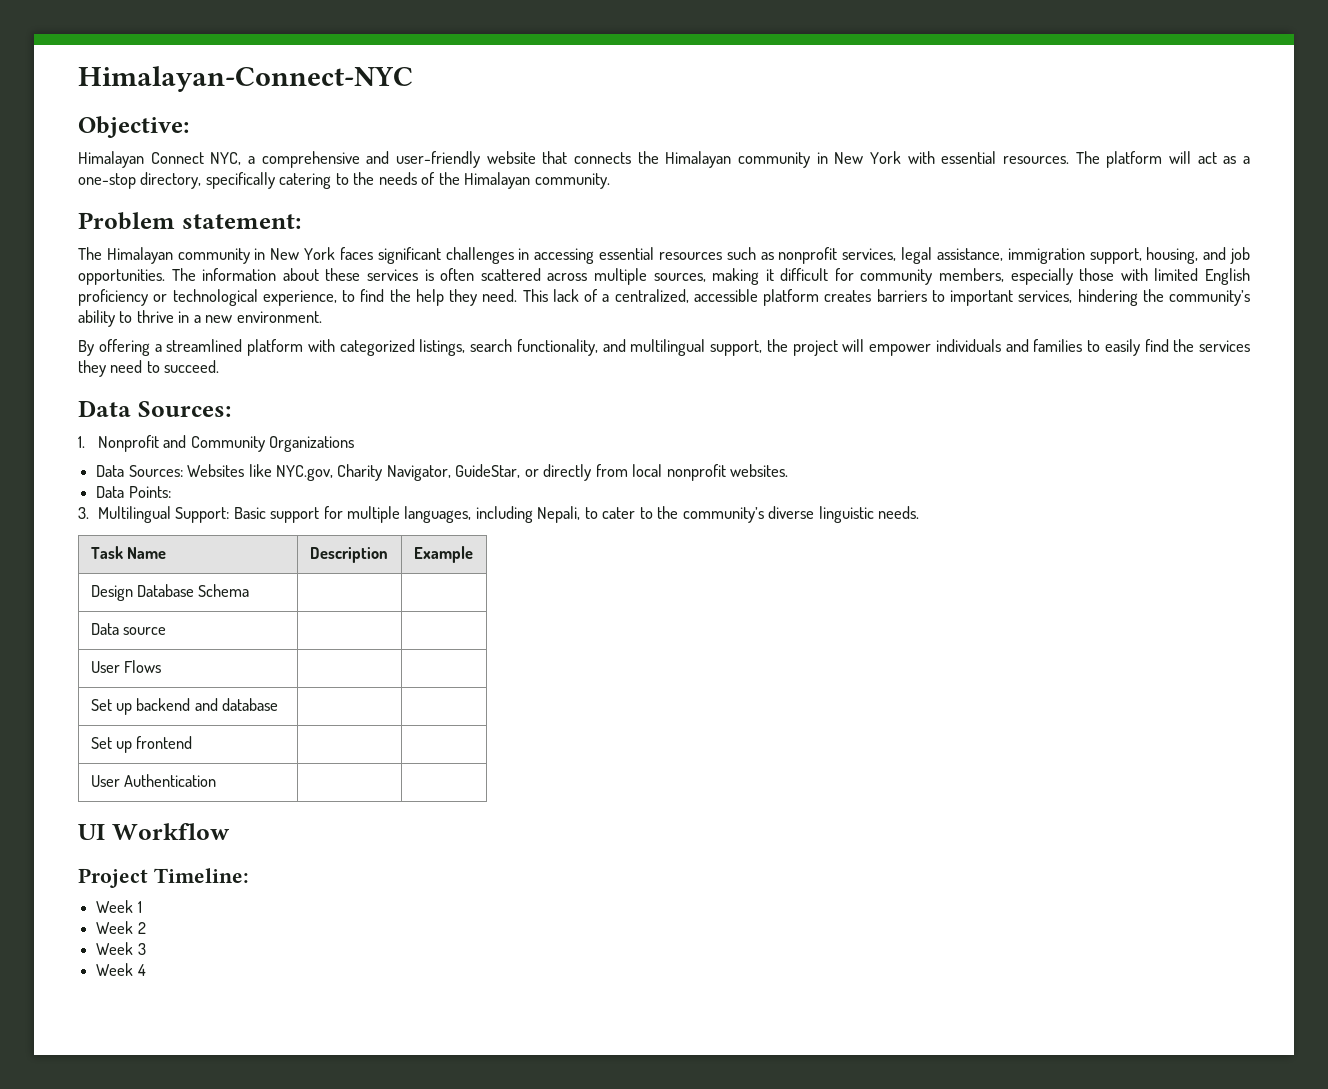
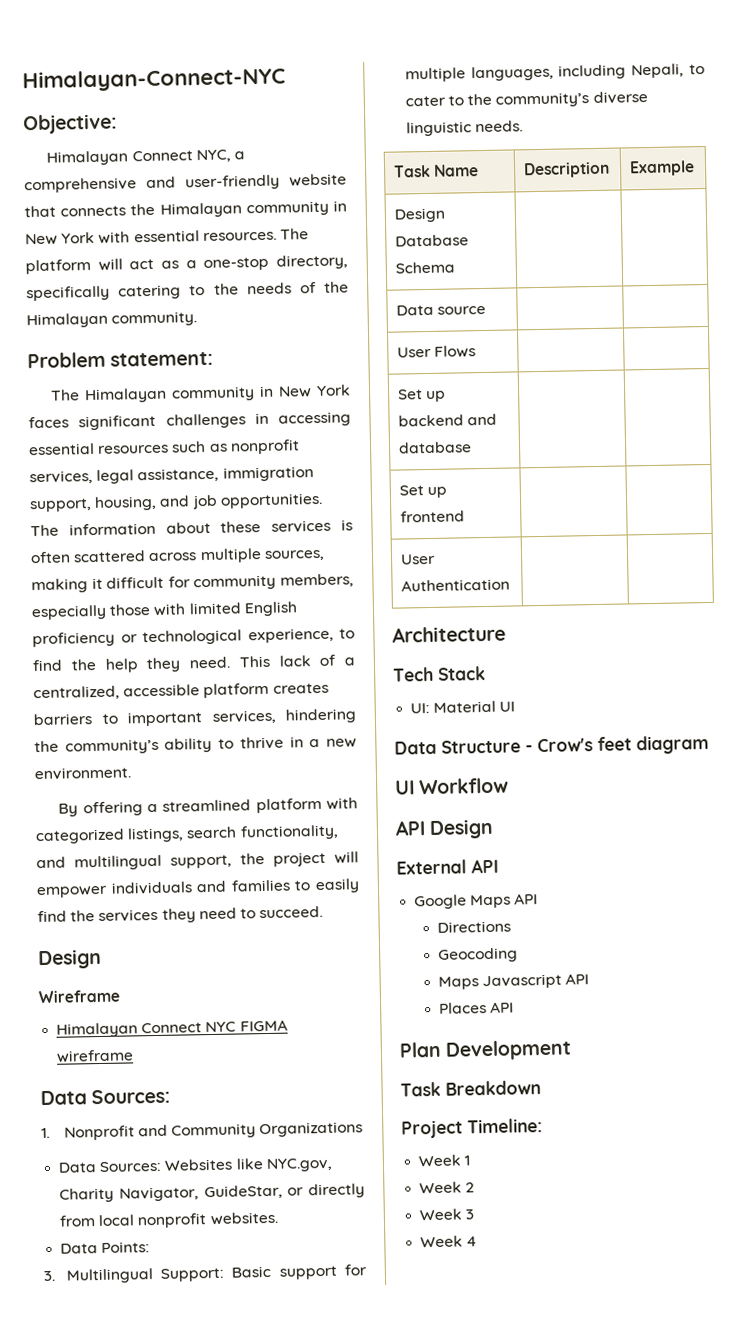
  By offering a streamlined platform with categorized listings, search functionality, and multilingual support, the project will empower individuals and families to easily find the services they need to succeed.
+ Design
+ Wireframe
+ Himalayan Connect NYC FIGMA wireframe
+ Architecture
+ Tech Stack
+ UI: Material UI
+ Data Structure - Crow's feet diagram
  UI Workflow
+ API Design
+ External API
+ Google Maps API
+ Directions
+ Geocoding
+ Maps Javascript API
+ Places API
+ Plan Development
+ Task Breakdown

